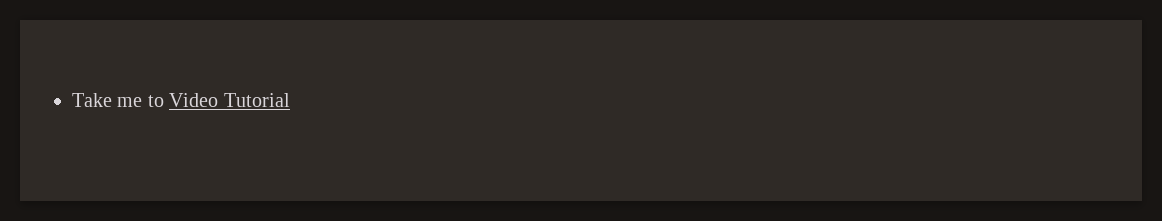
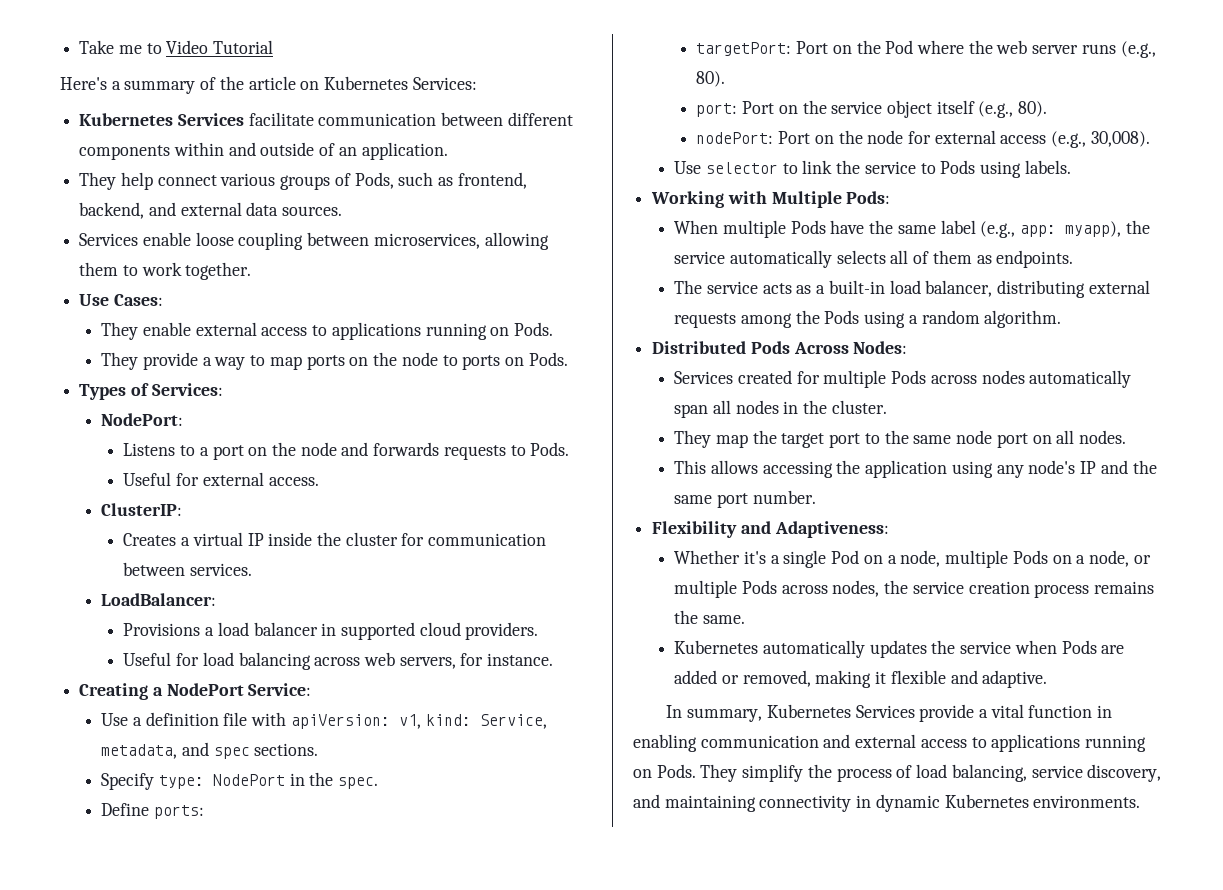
+ Here's a summary of the article on Kubernetes Services:
+ Kubernetes Services facilitate communication between different components within and outside of an application.
+ They help connect various groups of Pods, such as frontend, backend, and external data sources.
+ Services enable loose coupling between microservices, allowing them to work together.
+ Use Cases:
+ They enable external access to applications running on Pods.
+ They provide a way to map ports on the node to ports on Pods.
+ Types of Services:
+ NodePort:
+ Listens to a port on the node and forwards requests to Pods.
+ Useful for external access.
+ ClusterIP:
+ Creates a virtual IP inside the cluster for communication between services.
+ LoadBalancer:
+ Provisions a load balancer in supported cloud providers.
+ Useful for load balancing across web servers, for instance.
+ Creating a NodePort Service:
+ Use a definition file with apiVersion: v1, kind: Service, metadata, and spec sections.
+ Specify type: NodePort in the spec.
+ Define ports:
+ targetPort: Port on the Pod where the web server runs (e.g., 80).
+ port: Port on the service object itself (e.g., 80).
+ nodePort: Port on the node for external access (e.g., 30,008).
+ Use selector to link the service to Pods using labels.
+ Working with Multiple Pods:
+ When multiple Pods have the same label (e.g., app: myapp), the service automatically selects all of them as endpoints.
+ The service acts as a built-in load balancer, distributing external requests among the Pods using a random algorithm.
+ Distributed Pods Across Nodes:
+ Services created for multiple Pods across nodes automatically span all nodes in the cluster.
+ They map the target port to the same node port on all nodes.
+ This allows accessing the application using any node's IP and the same port number.
+ Flexibility and Adaptiveness:
+ Whether it's a single Pod on a node, multiple Pods on a node, or multiple Pods across nodes, the service creation process remains the same.
+ Kubernetes automatically updates the service when Pods are added or removed, making it flexible and adaptive.
+ In summary, Kubernetes Services provide a vital function in enabling communication and external access to applications running on Pods. They simplify the process of load balancing, service discovery, and maintaining connectivity in dynamic Kubernetes environments.

